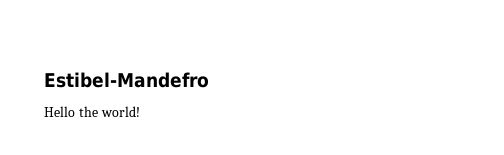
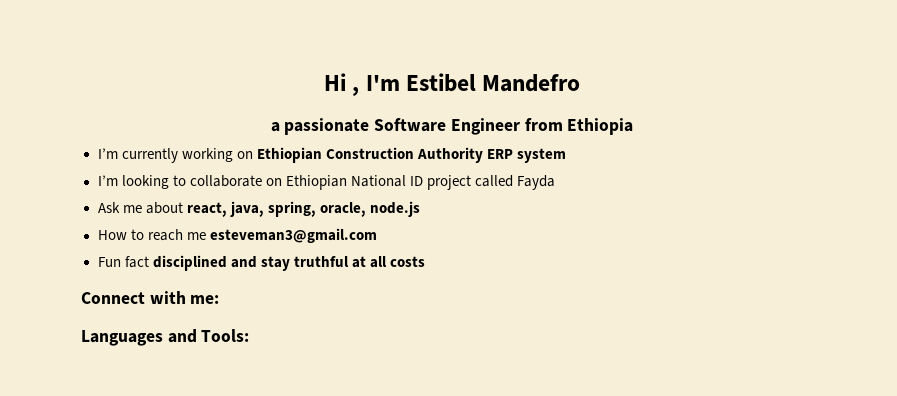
- Estibel-Mandefro
- Hello the world!
+ Hi , I'm Estibel Mandefro
+ a passionate Software Engineer from Ethiopia
+ I’m currently working on Ethiopian Construction Authority ERP system
+ I’m looking to collaborate on Ethiopian National ID project called Fayda
+ Ask me about react, java, spring, oracle, node.js
+ How to reach me esteveman3@gmail.com
+ Fun fact disciplined and stay truthful at all costs
+ Connect with me:
+ Languages and Tools:

